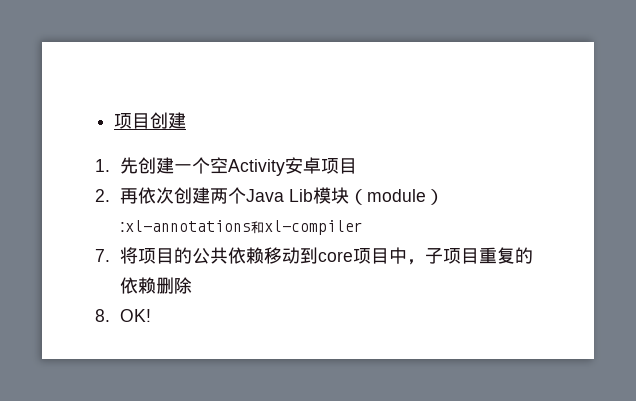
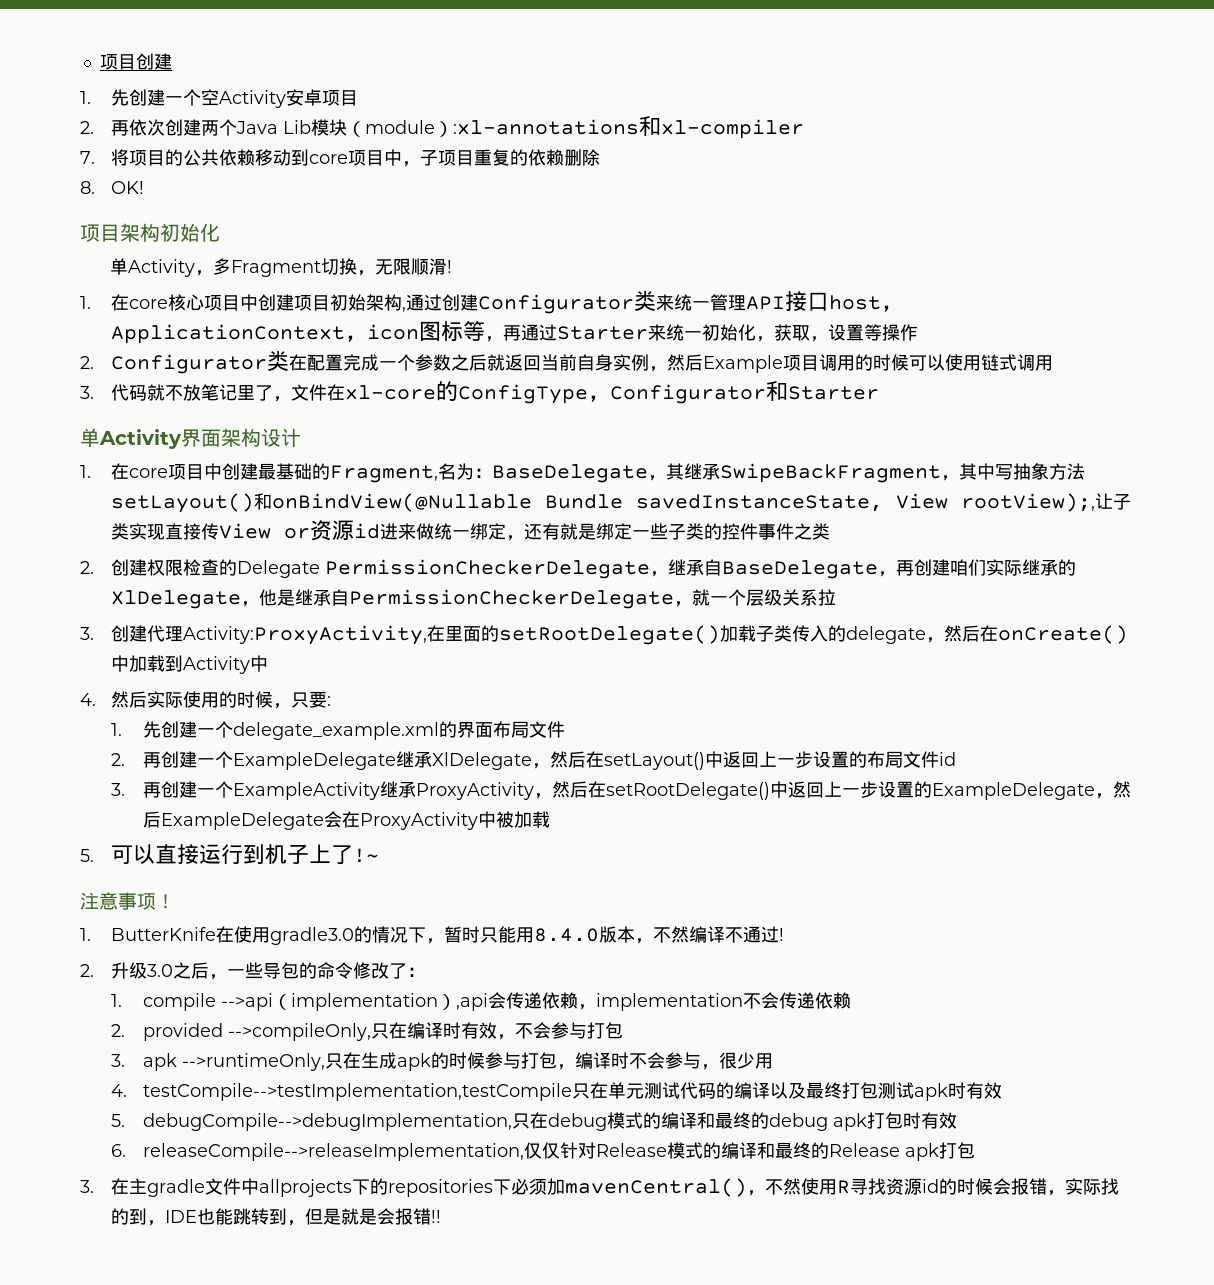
+ 项目架构初始化
+ 单Activity，多Fragment切换，无限顺滑!
+ 1.在core核心项目中创建项目初始架构,通过创建Configurator类来统一管理API接口host，ApplicationContext，icon图标等，再通过Starter来统一初始化，获取，设置等操作
+ 2. Configurator类在配置完成一个参数之后就返回当前自身实例，然后Example项目调用的时候可以使用链式调用
+ 3.代码就不放笔记里了，文件在xl-core的ConfigType，Configurator和Starter
+ 单Activity界面架构设计
+ 1.在core项目中创建最基础的Fragment,名为：BaseDelegate，其继承SwipeBackFragment，其中写抽象方法setLayout()和onBindView(@Nullable Bundle savedInstanceState, View rootView);,让子类实现直接传View or资源id进来做统一绑定，还有就是绑定一些子类的控件事件之类
+ 2.创建权限检查的Delegate PermissionCheckerDelegate，继承自BaseDelegate，再创建咱们实际继承的XlDelegate，他是继承自PermissionCheckerDelegate，就一个层级关系拉
+ 3.创建代理Activity:ProxyActivity,在里面的setRootDelegate()加载子类传入的delegate，然后在onCreate()中加载到Activity中
+ 4.然后实际使用的时候，只要:
+ 1.先创建一个delegate_example.xml的界面布局文件
+ 2.再创建一个ExampleDelegate继承XlDelegate，然后在setLayout()中返回上一步设置的布局文件id
+ 3.再创建一个ExampleActivity继承ProxyActivity，然后在setRootDelegate()中返回上一步设置的ExampleDelegate，然后ExampleDelegate会在ProxyActivity中被加载
+ 5.可以直接运行到机子上了!~
+ 注意事项！
+ 1. ButterKnife在使用gradle3.0的情况下，暂时只能用8.4.0版本，不然编译不通过!
+ 2.升级3.0之后，一些导包的命令修改了：
+ 1. compile -->api（implementation）,api会传递依赖，implementation不会传递依赖
+ 2. provided -->compileOnly,只在编译时有效，不会参与打包
+ 3. apk -->runtimeOnly,只在生成apk的时候参与打包，编译时不会参与，很少用
+ 4. testCompile-->testImplementation,testCompile只在单元测试代码的编译以及最终打包测试apk时有效
+ 5. debugCompile-->debugImplementation,只在debug模式的编译和最终的debug apk打包时有效
+ 6. releaseCompile-->releaseImplementation,仅仅针对Release模式的编译和最终的Release apk打包
+ 3.在主gradle文件中allprojects下的repositories下必须加mavenCentral()，不然使用R寻找资源id的时候会报错，实际找的到，IDE也能跳转到，但是就是会报错!!

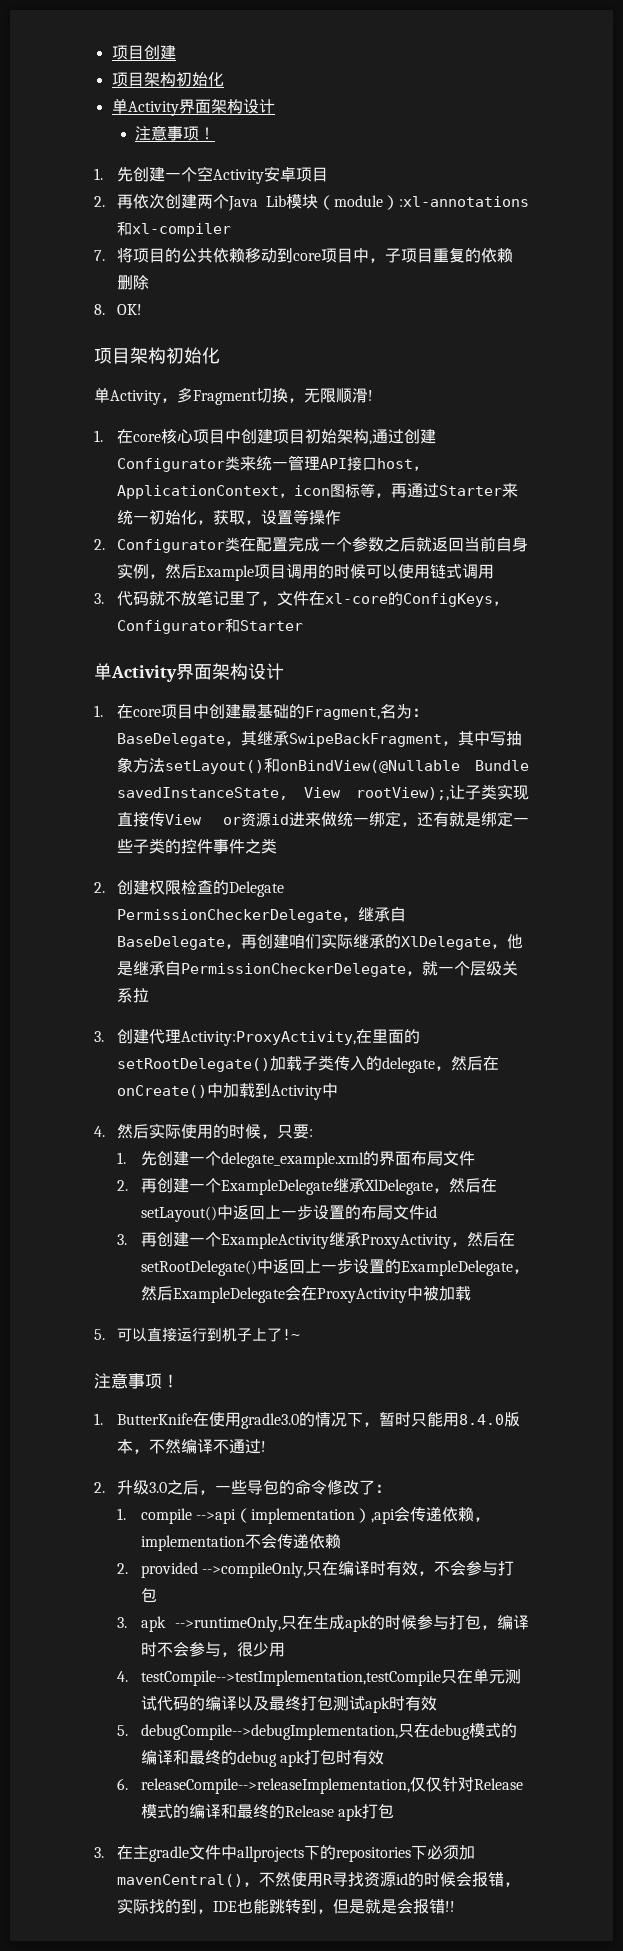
  项目创建
+ 项目架构初始化
+ 单Activity界面架构设计
+ 注意事项！
- 3.代码就不放笔记里了，文件在xl-core的ConfigType，Configurator和Starter
+ 3.代码就不放笔记里了，文件在xl-core的ConfigKeys，Configurator和Starter

